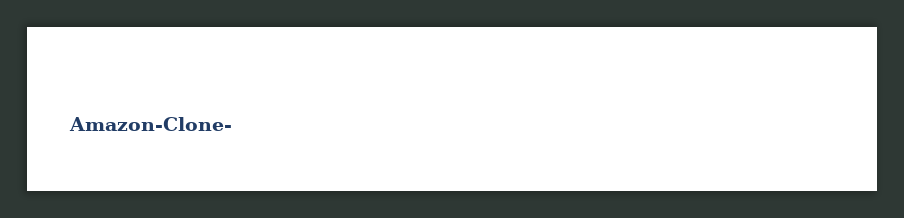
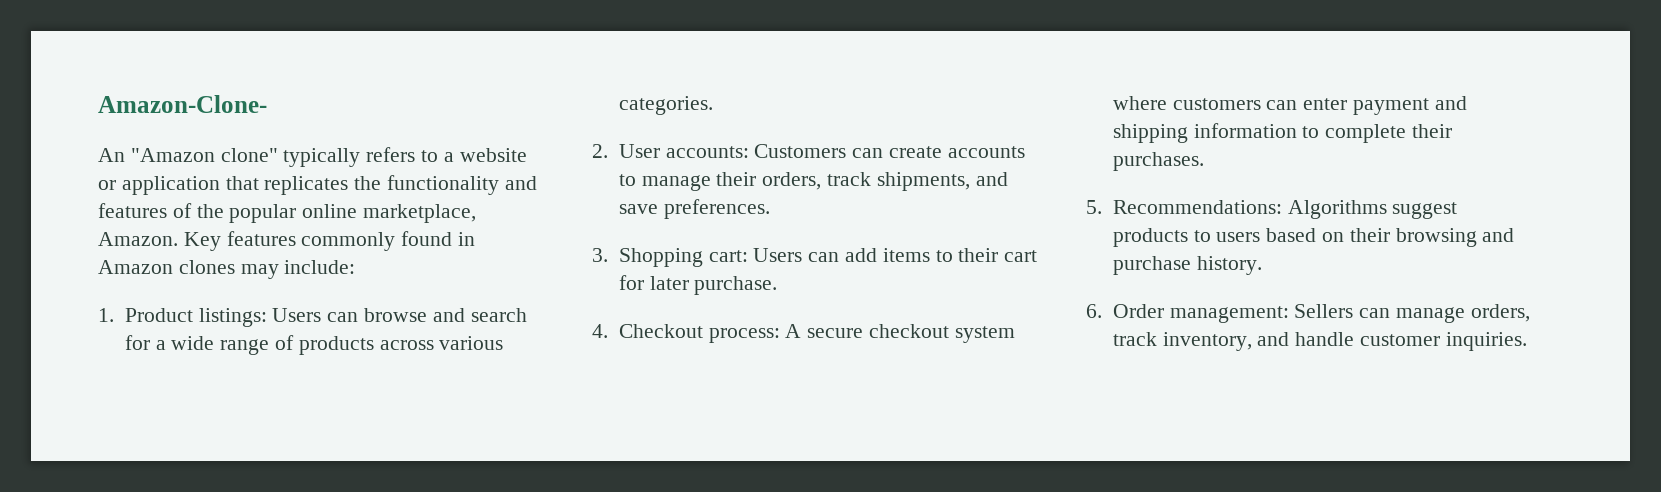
+ An "Amazon clone" typically refers to a website or application that replicates the functionality and features of the popular online marketplace, Amazon. Key features commonly found in Amazon clones may include:
+ 1. Product listings: Users can browse and search for a wide range of products across various categories.
+ 2. User accounts: Customers can create accounts to manage their orders, track shipments, and save preferences.
+ 3. Shopping cart: Users can add items to their cart for later purchase.
+ 4. Checkout process: A secure checkout system where customers can enter payment and shipping information to complete their purchases.
+ 5. Recommendations: Algorithms suggest products to users based on their browsing and purchase history.
+ 6. Order management: Sellers can manage orders, track inventory, and handle customer inquiries.

